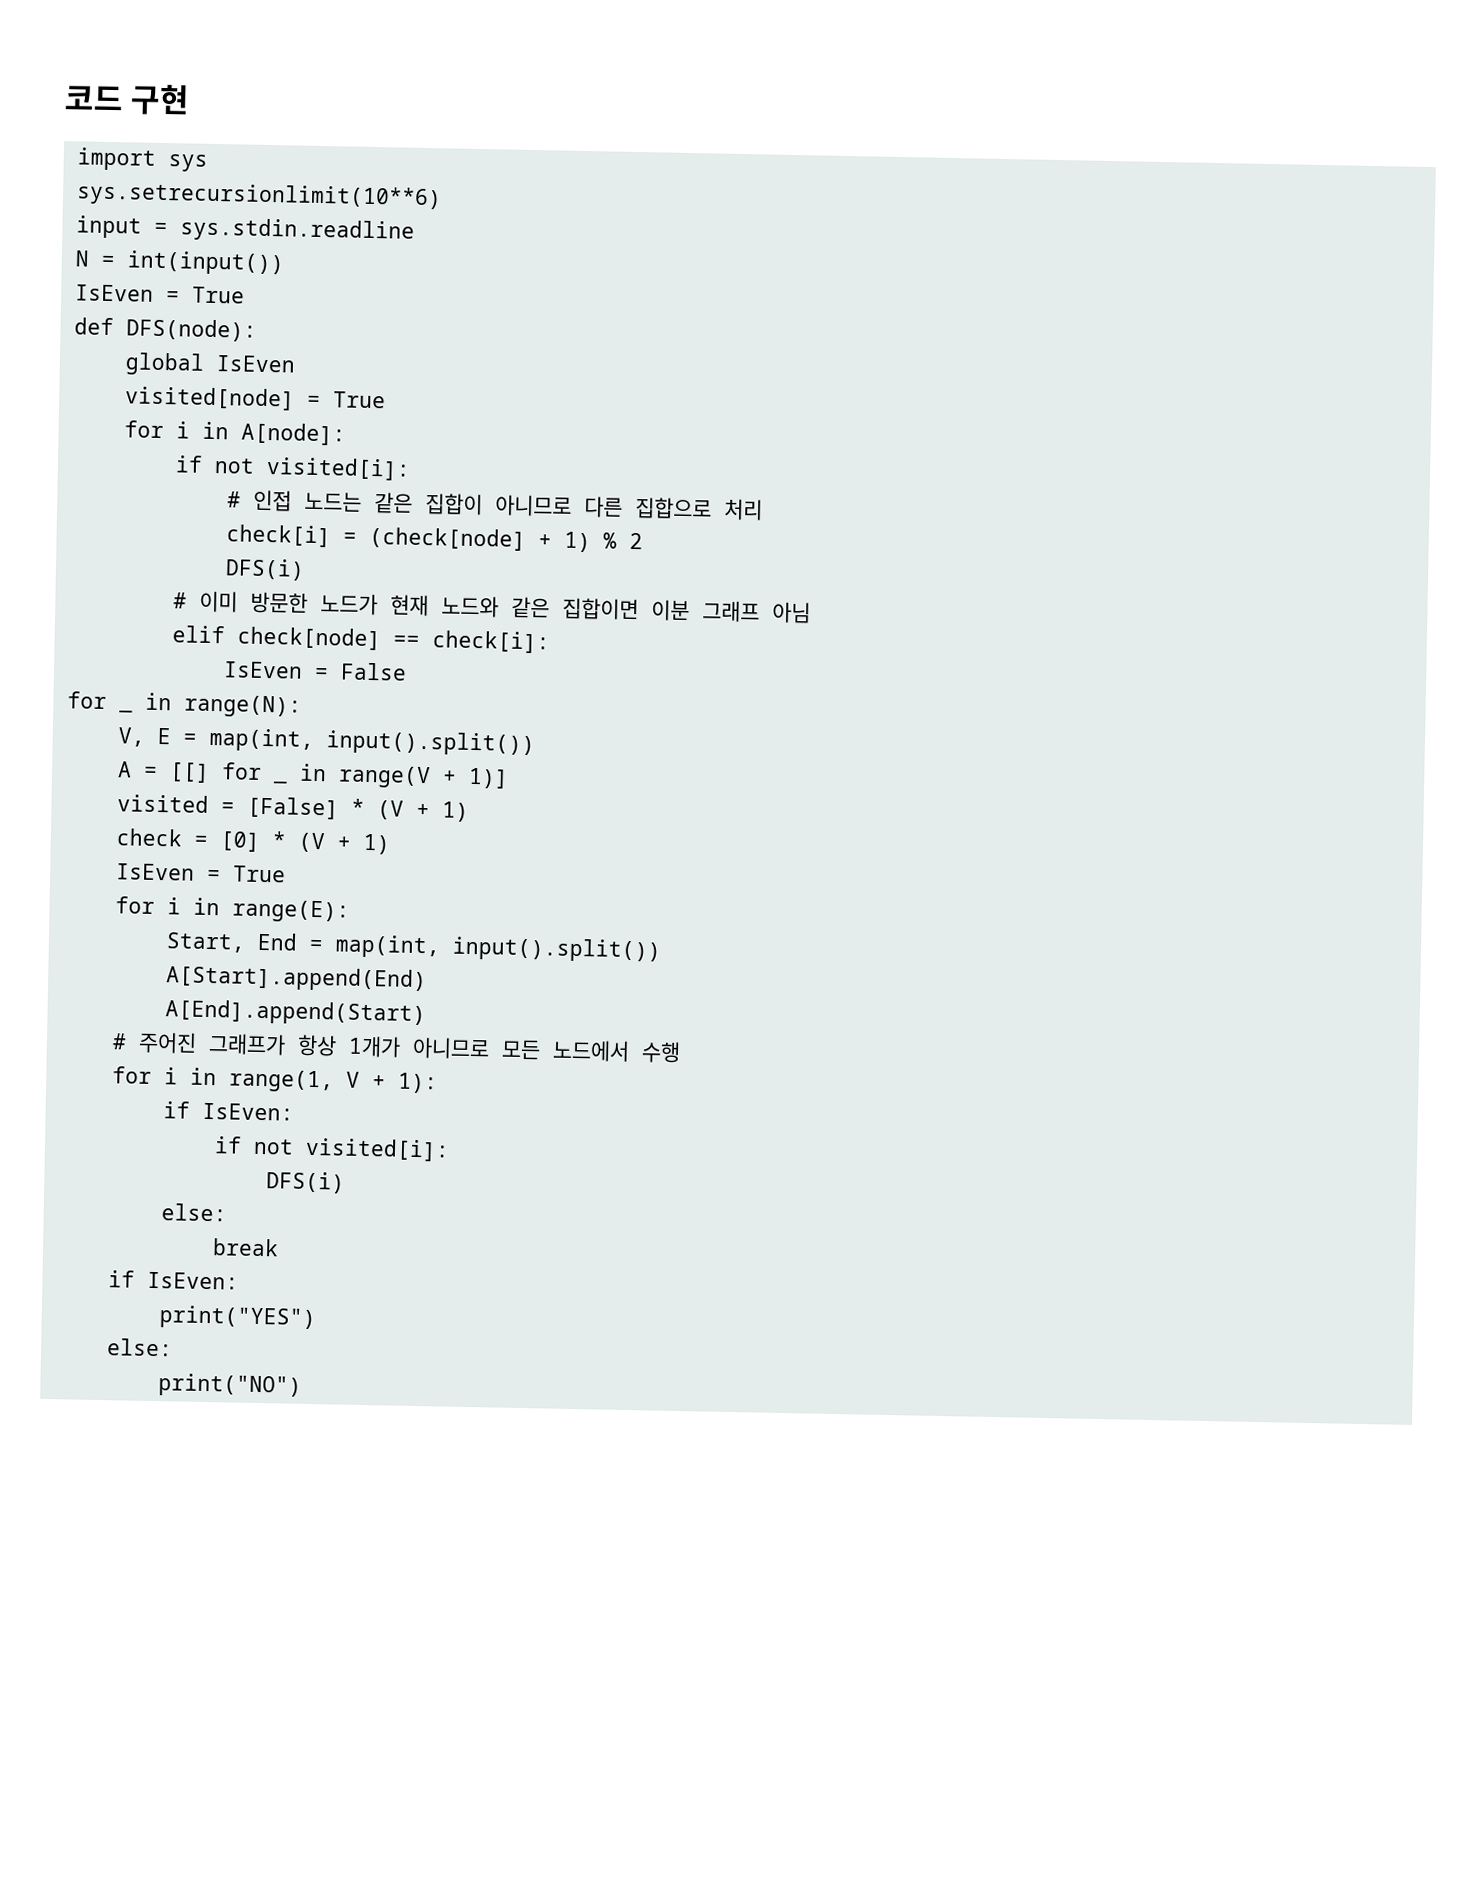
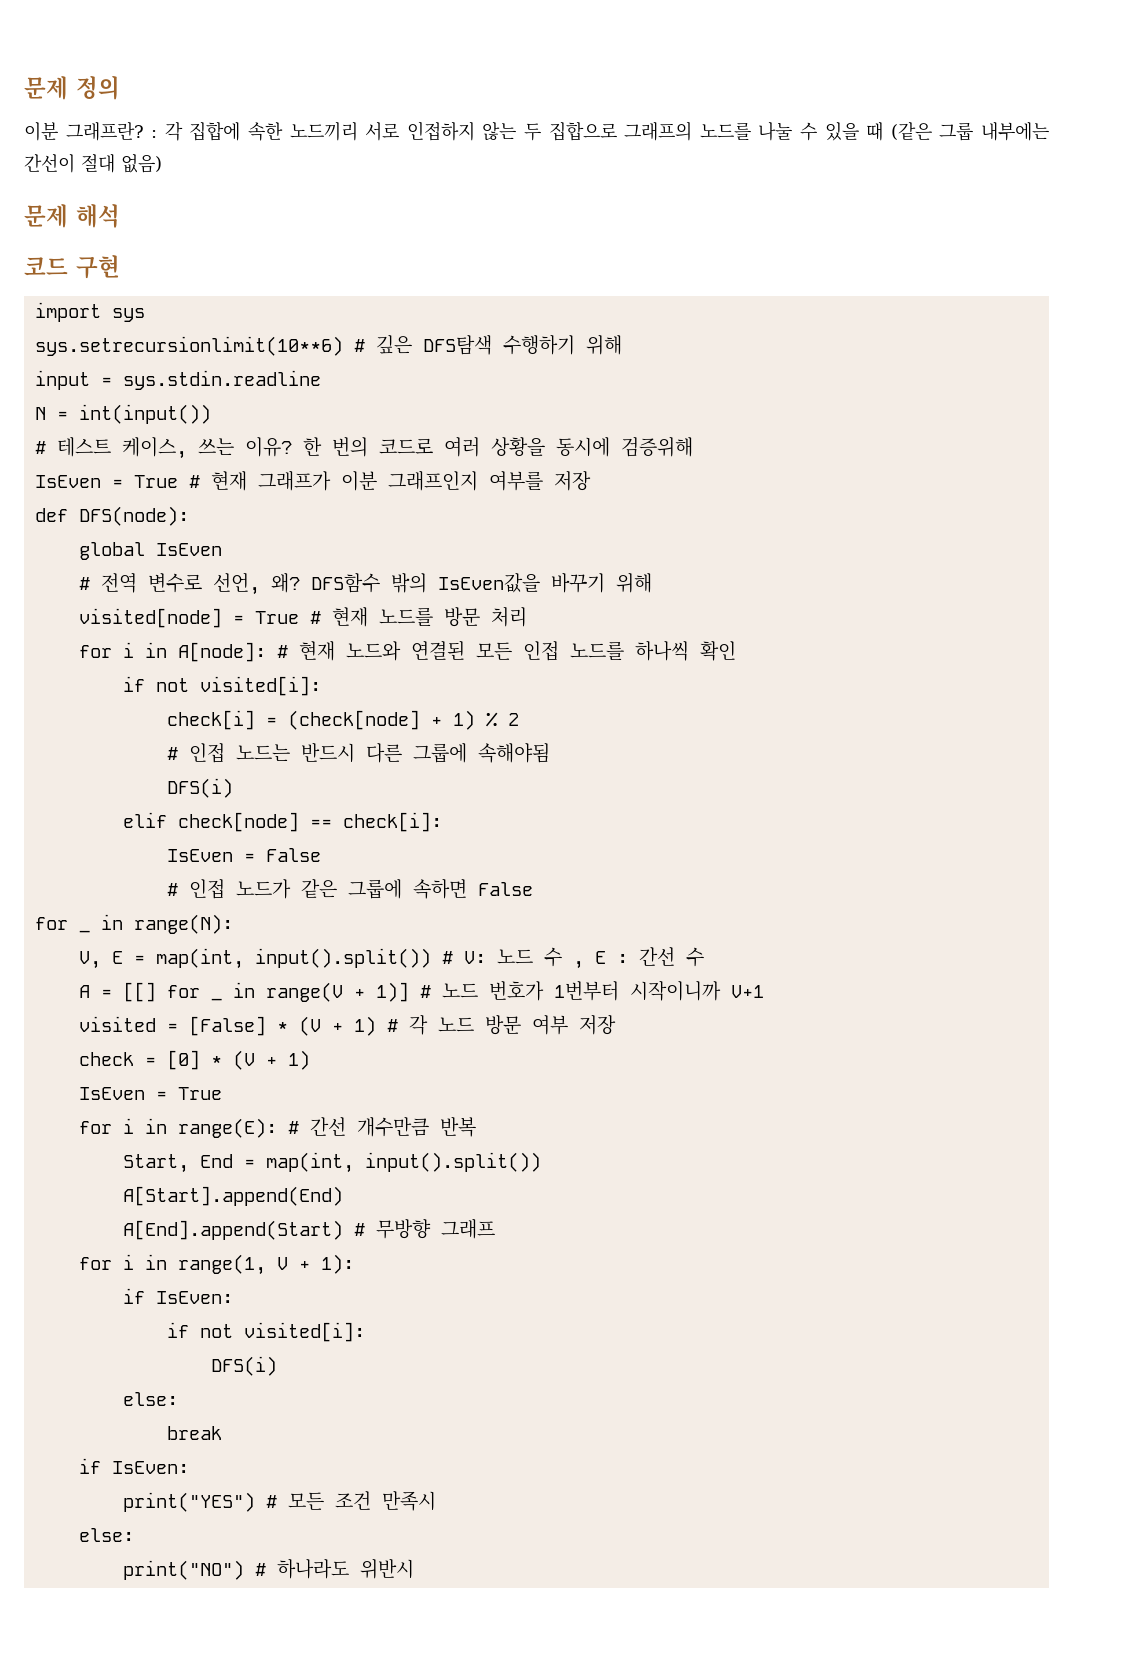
+ 문제 정의
+ 이분 그래프란? : 각 집합에 속한 노드끼리 서로 인접하지 않는 두 집합으로 그래프의 노드를 나눌 수 있을 때 (같은 그룹 내부에는 간선이 절대 없음)
+ 문제 해석
- sys.setrecursionlimit(10**6)
+ sys.setrecursionlimit(10**6) # 깊은 DFS탐색 수행하기 위해
  N = int(input())
- IsEven = True
+ # 테스트 케이스, 쓰는 이유? 한 번의 코드로 여러 상황을 동시에 검증위해
+ IsEven = True # 현재 그래프가 이분 그래프인지 여부를 저장
  def DFS(node):
  global IsEven
- visited[node] = True
- for i in A[node]:
+ # 전역 변수로 선언, 왜? DFS함수 밖의 IsEven값을 바꾸기 위해
+ visited[node] = True # 현재 노드를 방문 처리
+ for i in A[node]: # 현재 노드와 연결된 모든 인접 노드를 하나씩 확인
  if not visited[i]:
- # 인접 노드는 같은 집합이 아니므로 다른 집합으로 처리
  check[i] = (check[node] + 1) % 2
+ # 인접 노드는 반드시 다른 그룹에 속해야됨
  DFS(i)
- # 이미 방문한 노드가 현재 노드와 같은 집합이면 이분 그래프 아님
+ # 인접 노드가 같은 그룹에 속하면 False
- V, E = map(int, input().split())
+ V, E = map(int, input().split()) # V: 노드 수 , E : 간선 수
- A = [[] for _ in range(V + 1)]
+ A = [[] for _ in range(V + 1)] # 노드 번호가 1번부터 시작이니까 V+1
- visited = [False] * (V + 1)
+ visited = [False] * (V + 1) # 각 노드 방문 여부 저장
- for i in range(E):
+ for i in range(E): # 간선 개수만큼 반복
- A[End].append(Start)
- # 주어진 그래프가 항상 1개가 아니므로 모든 노드에서 수행
+ A[End].append(Start) # 무방향 그래프
- print("YES")
+ print("YES") # 모든 조건 만족시
- print("NO")
+ print("NO") # 하나라도 위반시

